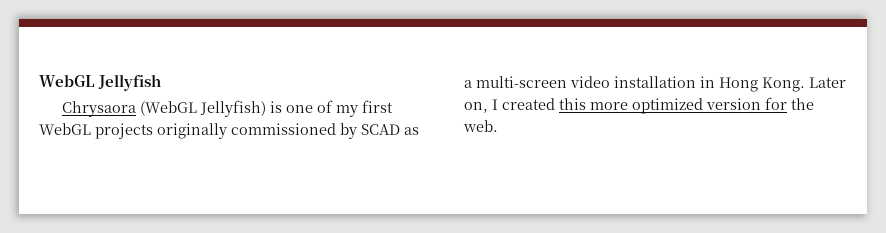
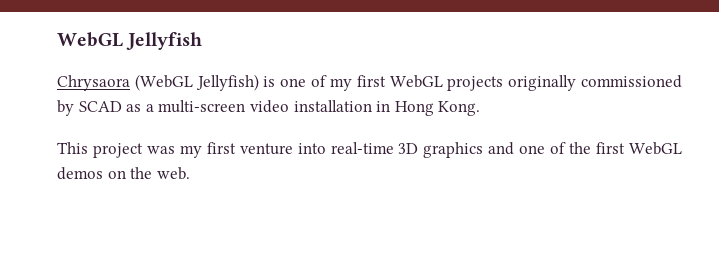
- Chrysaora (WebGL Jellyfish) is one of my first WebGL projects originally commissioned by SCAD as a multi-screen video installation in Hong Kong. Later on, I created this more optimized version for the web.
+ Chrysaora (WebGL Jellyfish) is one of my first WebGL projects originally commissioned by SCAD as a multi-screen video installation in Hong Kong.
+ This project was my first venture into real-time 3D graphics and one of the first WebGL demos on the web.

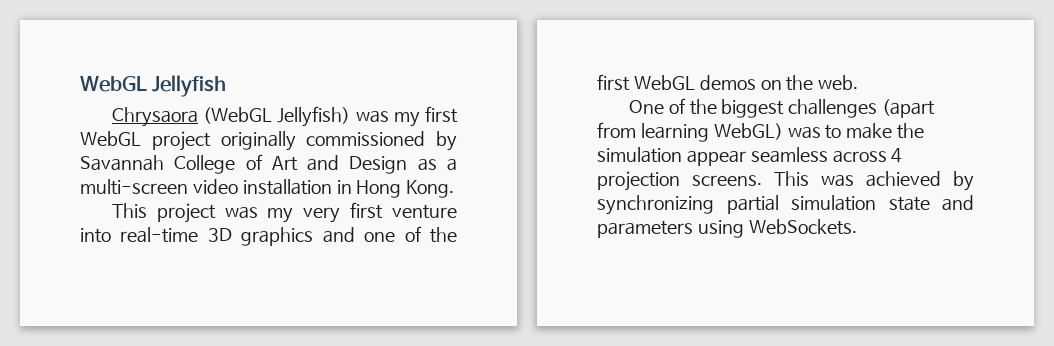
- Chrysaora (WebGL Jellyfish) is one of my first WebGL projects originally commissioned by SCAD as a multi-screen video installation in Hong Kong.
+ Chrysaora (WebGL Jellyfish) was my first WebGL project originally commissioned by Savannah College of Art and Design as a multi-screen video installation in Hong Kong.
- This project was my first venture into real-time 3D graphics and one of the first WebGL demos on the web.
+ This project was my very first venture into real-time 3D graphics and one of the first WebGL demos on the web.
+ One of the biggest challenges (apart from learning WebGL) was to make the simulation appear seamless across 4 projection screens. This was achieved by synchronizing partial simulation state and parameters using WebSockets.

